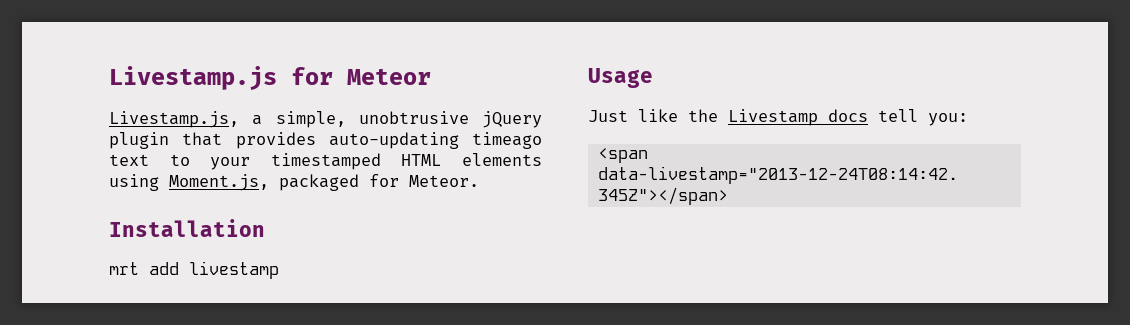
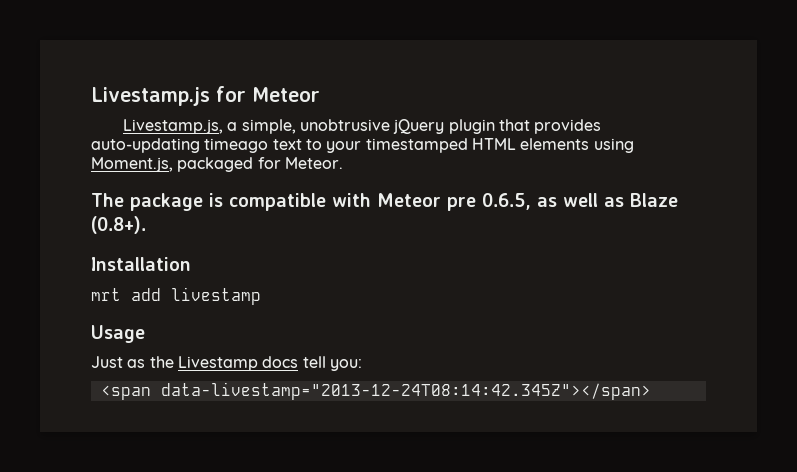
+ The package is compatible with Meteor pre 0.6.5, as well as Blaze (0.8+).
- Just like the Livestamp docs tell you:
+ Just as the Livestamp docs tell you:

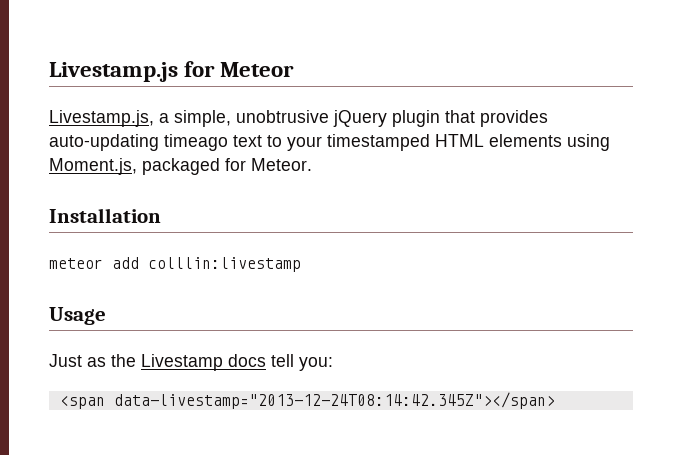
- The package is compatible with Meteor pre 0.6.5, as well as Blaze (0.8+).
  Installation
- mrt add livestamp
+ meteor add colllin:livestamp

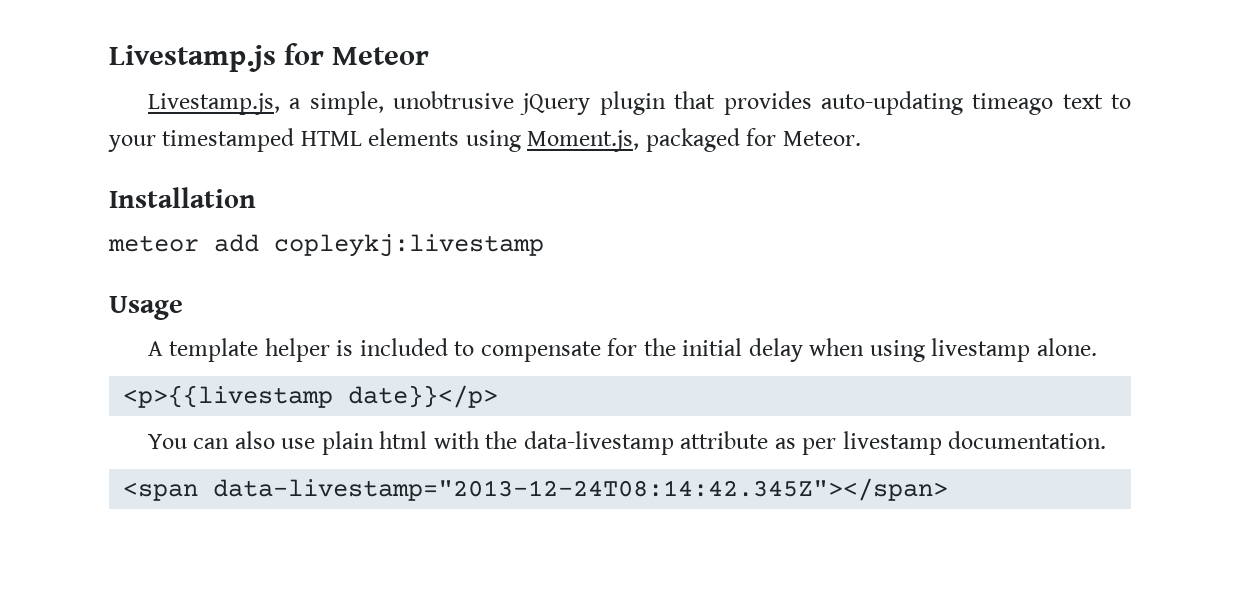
- meteor add colllin:livestamp
+ meteor add copleykj:livestamp
- Just as the Livestamp docs tell you:
+ A template helper is included to compensate for the initial delay when using livestamp alone.
+ <p>{{livestamp date}}</p>
+ You can also use plain html with the data-livestamp attribute as per livestamp documentation.

